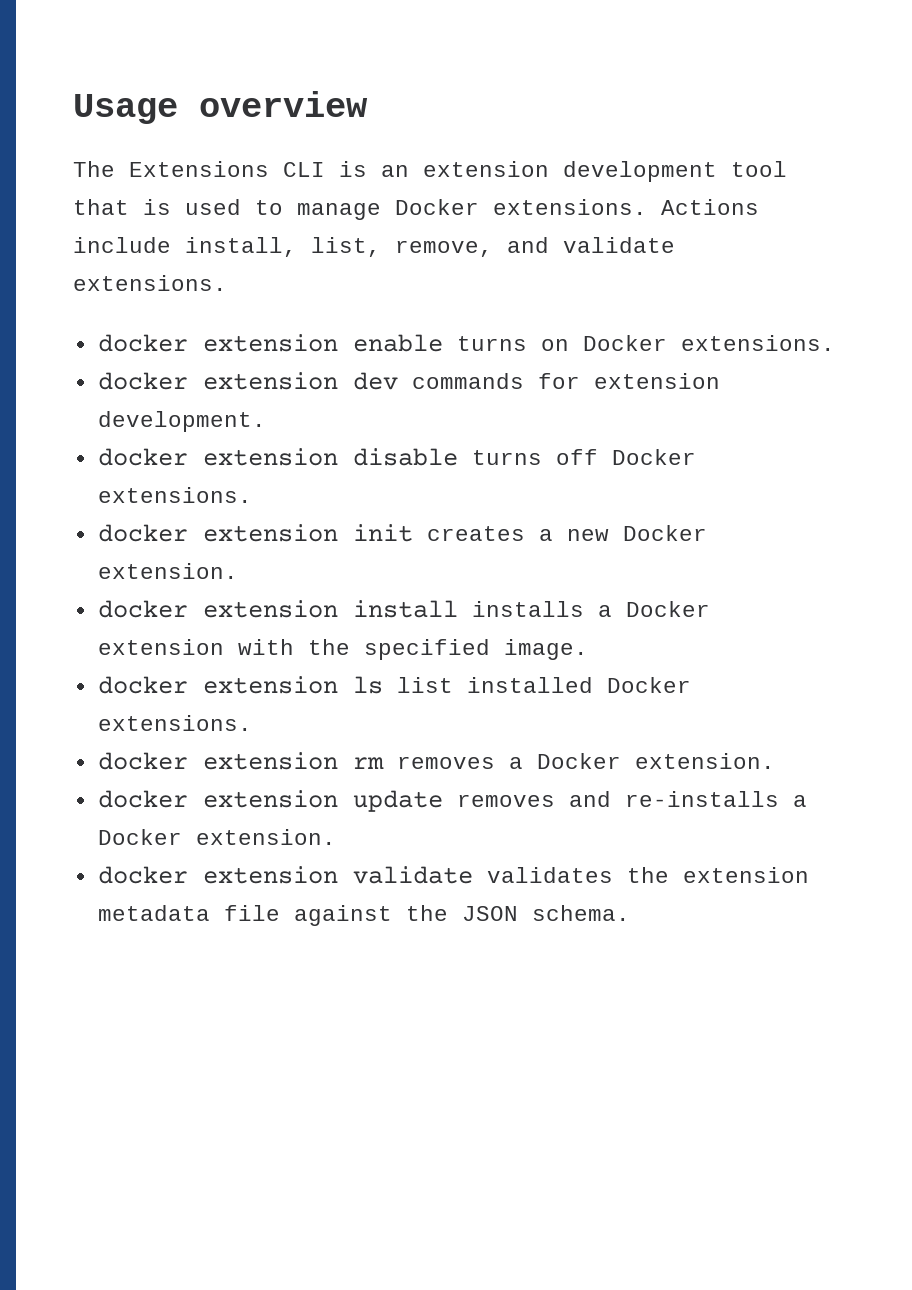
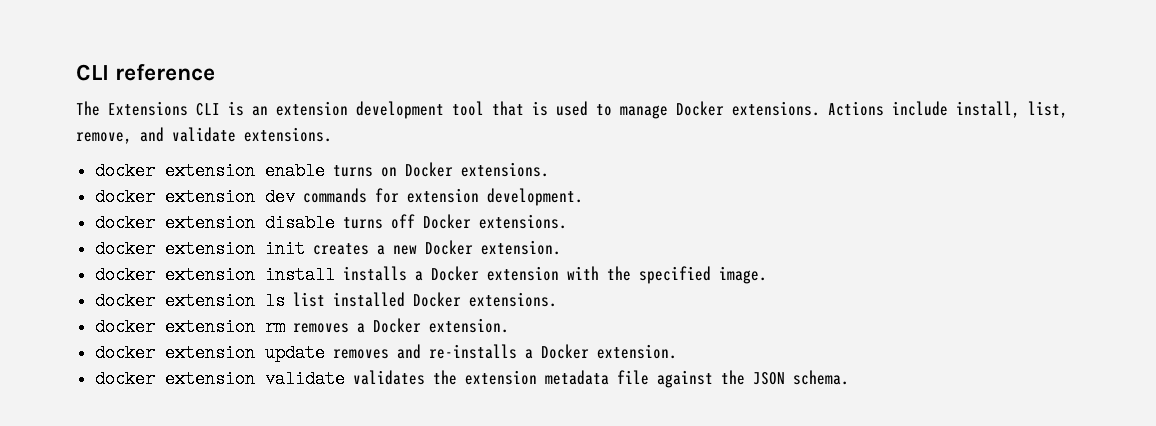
- Usage overview
+ CLI reference

